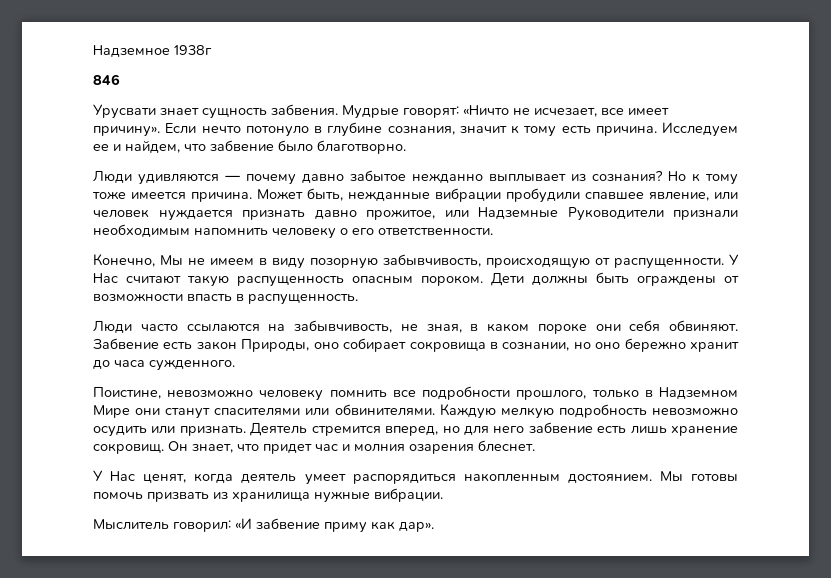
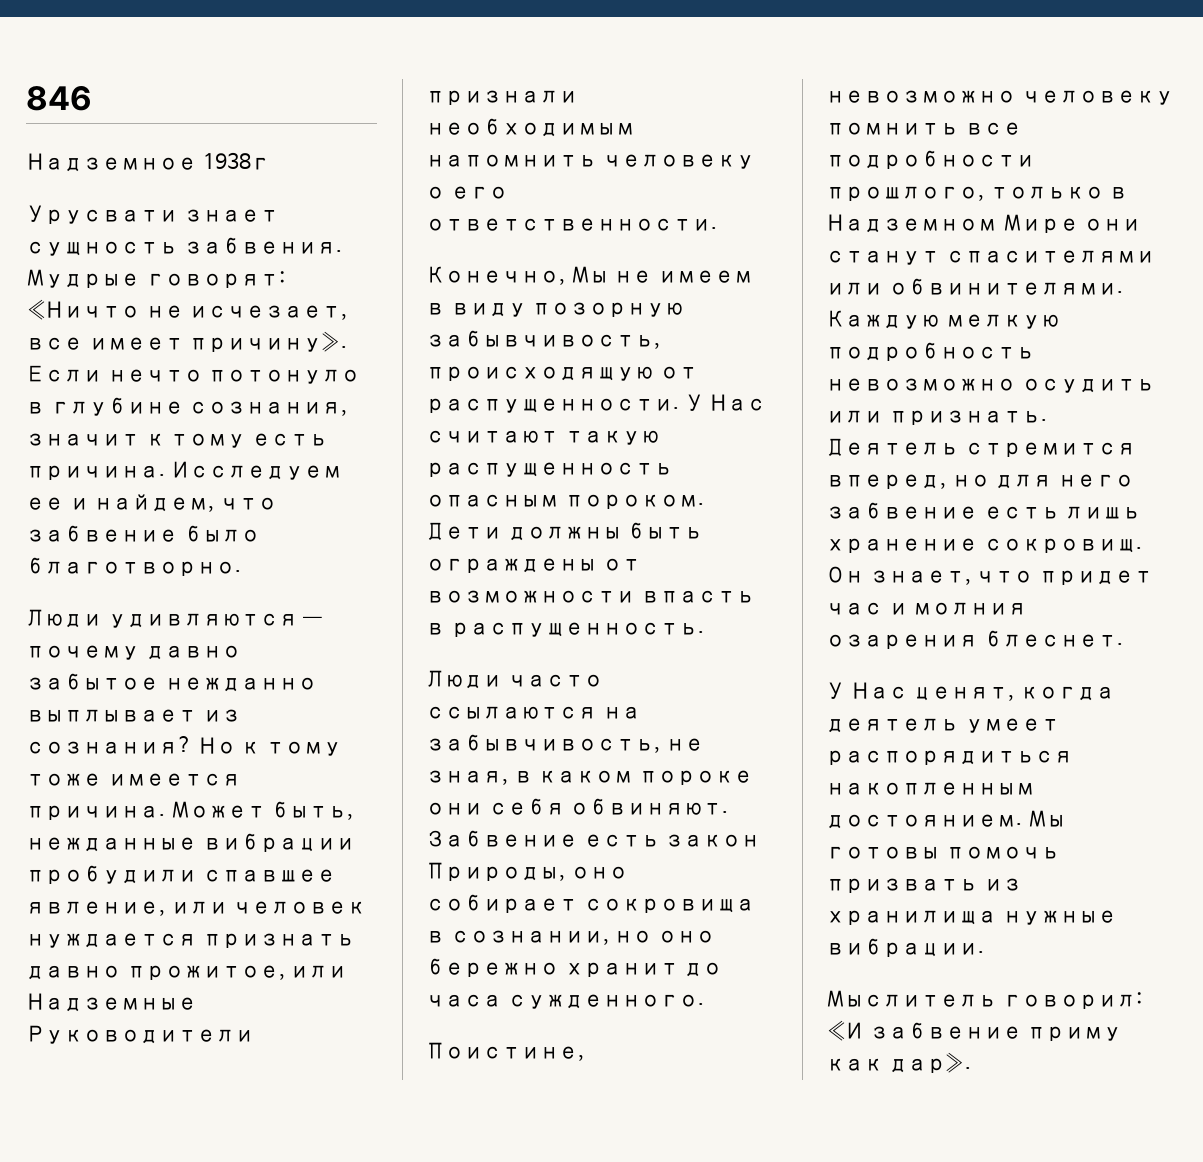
+ 846
- 846

